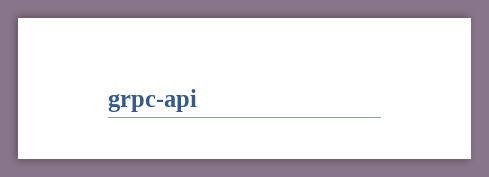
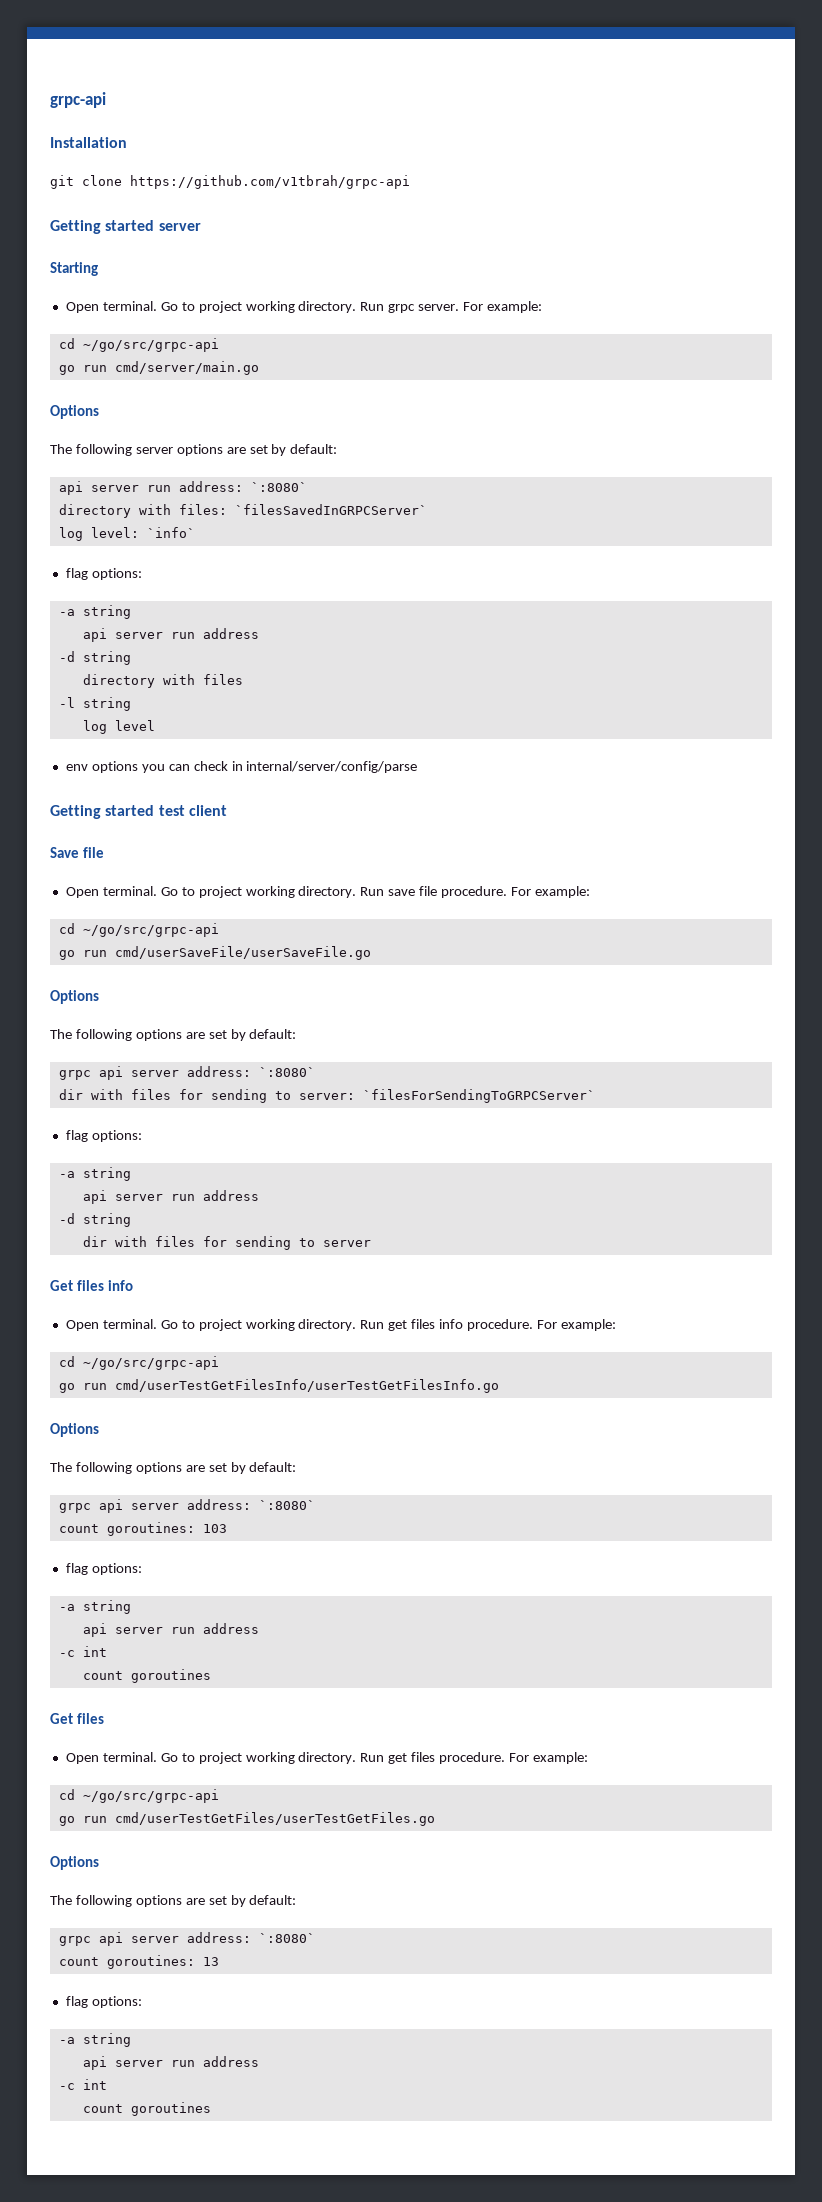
+ Installation
+ git clone https://github.com/v1tbrah/grpc-api
+ Getting started server
+ Starting
+ Open terminal. Go to project working directory. Run grpc server. For example:
+ cd ~/go/src/grpc-api
+ go run cmd/server/main.go
+ Options
+ The following server options are set by default:
+ api server run address: `:8080`
+ directory with files: `filesSavedInGRPCServer`
+ log level: `info`
+ flag options:
+ -a string
+ api server run address
+ -d string
+ directory with files
+ -l string
+ log level
+ env options you can check in internal/server/config/parse
+ Getting started test client
+ Save file
+ Open terminal. Go to project working directory. Run save file procedure. For example:
+ cd ~/go/src/grpc-api
+ go run cmd/userSaveFile/userSaveFile.go
+ Options
+ The following options are set by default:
+ grpc api server address: `:8080`
+ dir with files for sending to server: `filesForSendingToGRPCServer`
+ flag options:
+ -a string
+ api server run address
+ -d string
+ dir with files for sending to server
+ Get files info
+ Open terminal. Go to project working directory. Run get files info procedure. For example:
+ cd ~/go/src/grpc-api
+ go run cmd/userTestGetFilesInfo/userTestGetFilesInfo.go
+ Options
+ The following options are set by default:
+ grpc api server address: `:8080`
+ count goroutines: 103
+ flag options:
+ -a string
+ api server run address
+ -c int
+ count goroutines
+ Get files
+ Open terminal. Go to project working directory. Run get files procedure. For example:
+ cd ~/go/src/grpc-api
+ go run cmd/userTestGetFiles/userTestGetFiles.go
+ Options
+ The following options are set by default:
+ grpc api server address: `:8080`
+ count goroutines: 13
+ flag options:
+ -a string
+ api server run address
+ -c int
+ count goroutines

